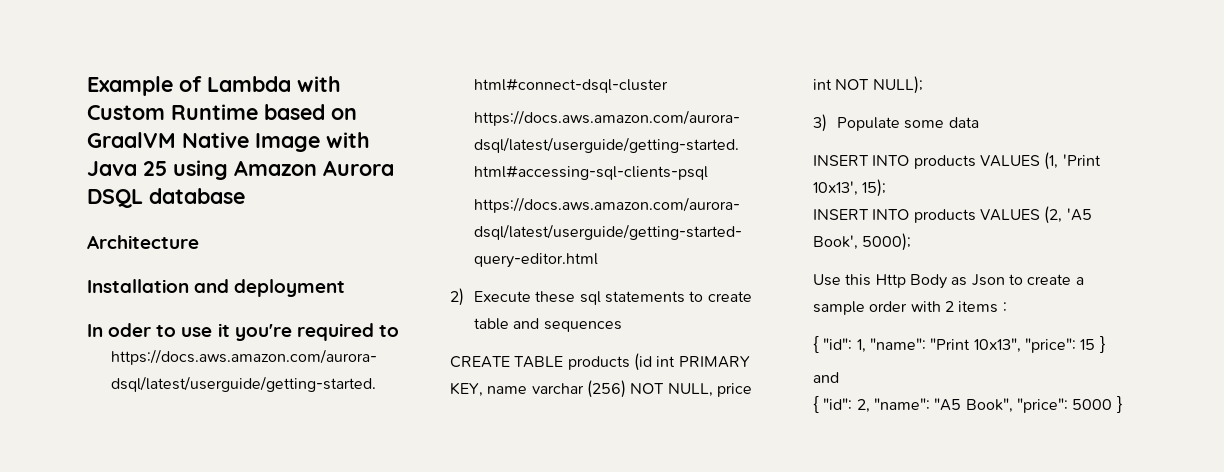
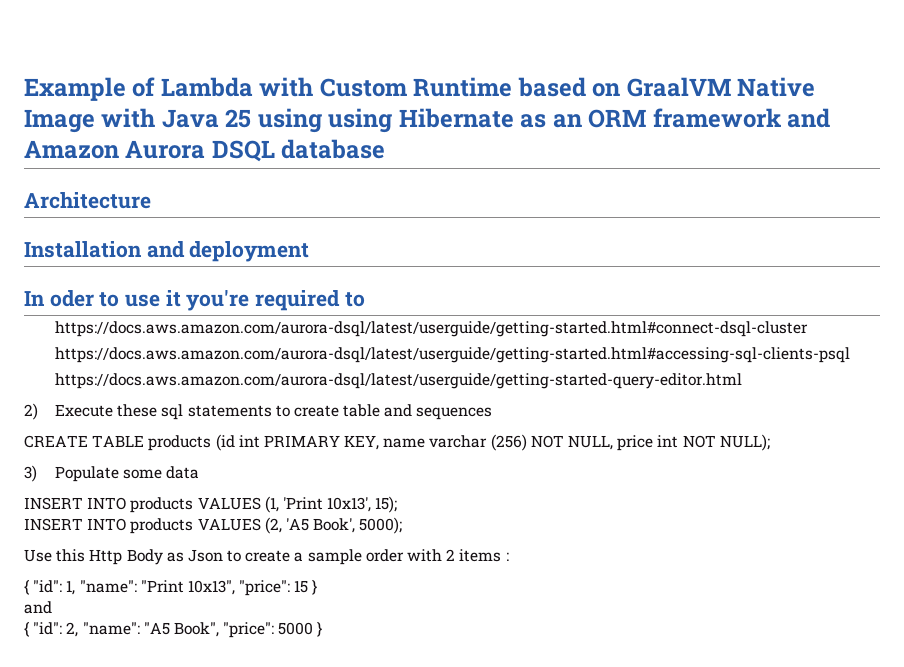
- Example of Lambda with Custom Runtime based on GraalVM Native Image with Java 25 using Amazon Aurora DSQL database
+ Example of Lambda with Custom Runtime based on GraalVM Native Image with Java 25 using using Hibernate as an ORM framework and Amazon Aurora DSQL database

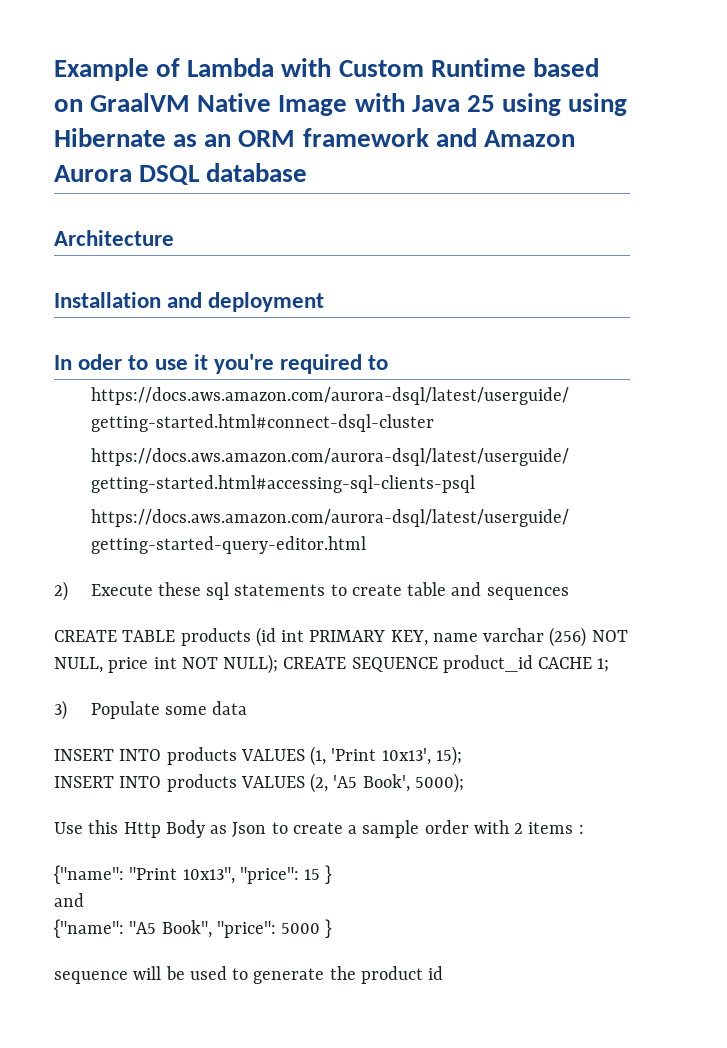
- CREATE TABLE products (id int PRIMARY KEY, name varchar (256) NOT NULL, price int NOT NULL);
+ CREATE TABLE products (id int PRIMARY KEY, name varchar (256) NOT NULL, price int NOT NULL); CREATE SEQUENCE product_id CACHE 1;
- { "id": 1, "name": "Print 10x13", "price": 15 }
+ {"name": "Print 10x13", "price": 15 }
- { "id": 2, "name": "A5 Book", "price": 5000 }
+ {"name": "A5 Book", "price": 5000 }
+ sequence will be used to generate the product id

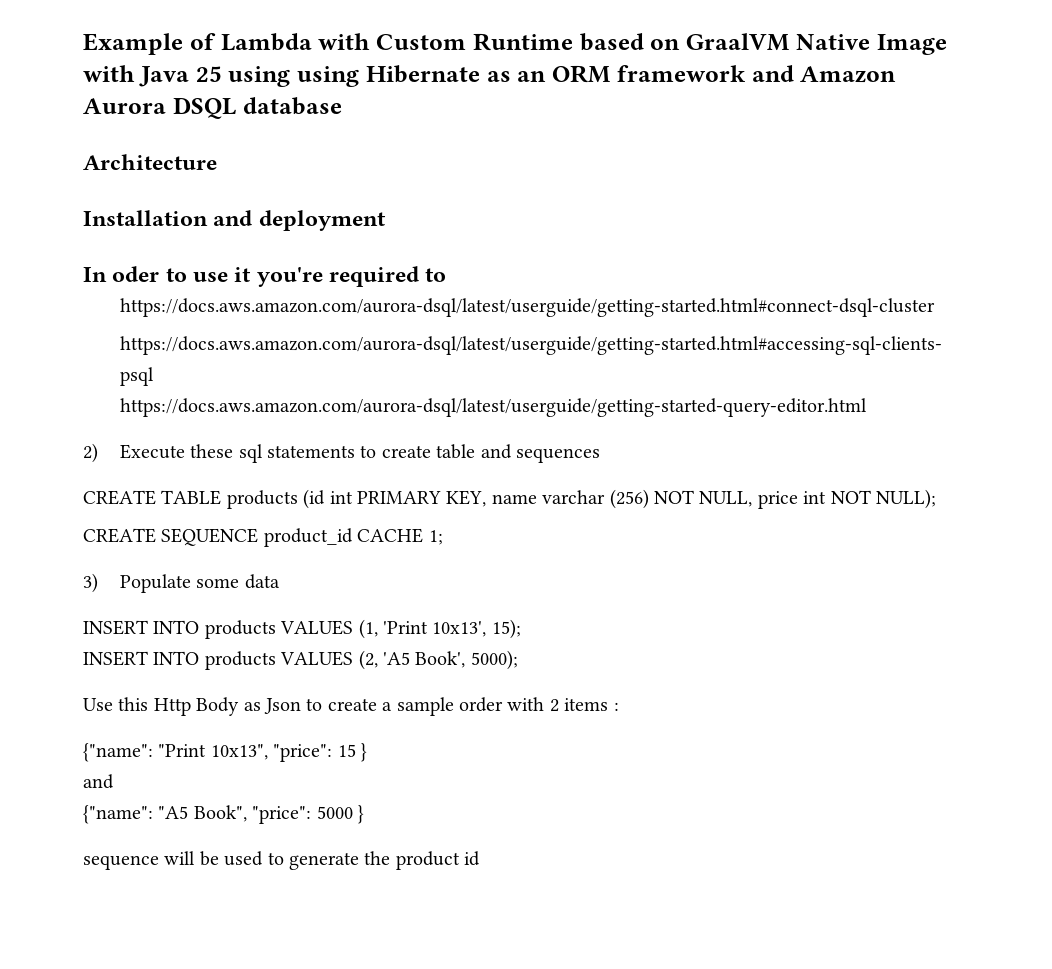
- CREATE TABLE products (id int PRIMARY KEY, name varchar (256) NOT NULL, price int NOT NULL); CREATE SEQUENCE product_id CACHE 1;
+ CREATE TABLE products (id int PRIMARY KEY, name varchar (256) NOT NULL, price int NOT NULL);
+ CREATE SEQUENCE product_id CACHE 1;

